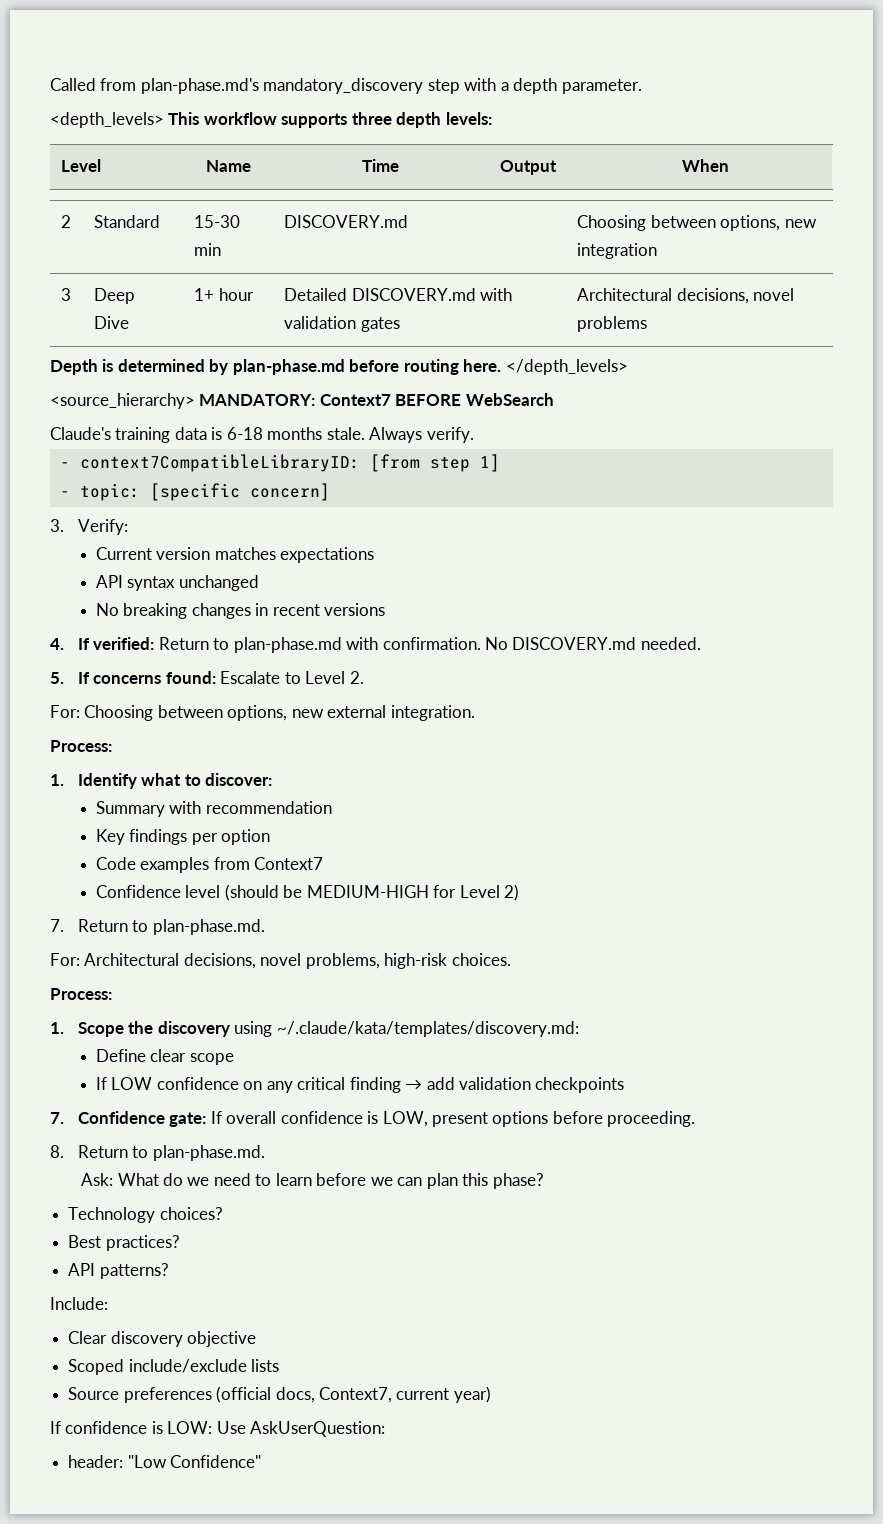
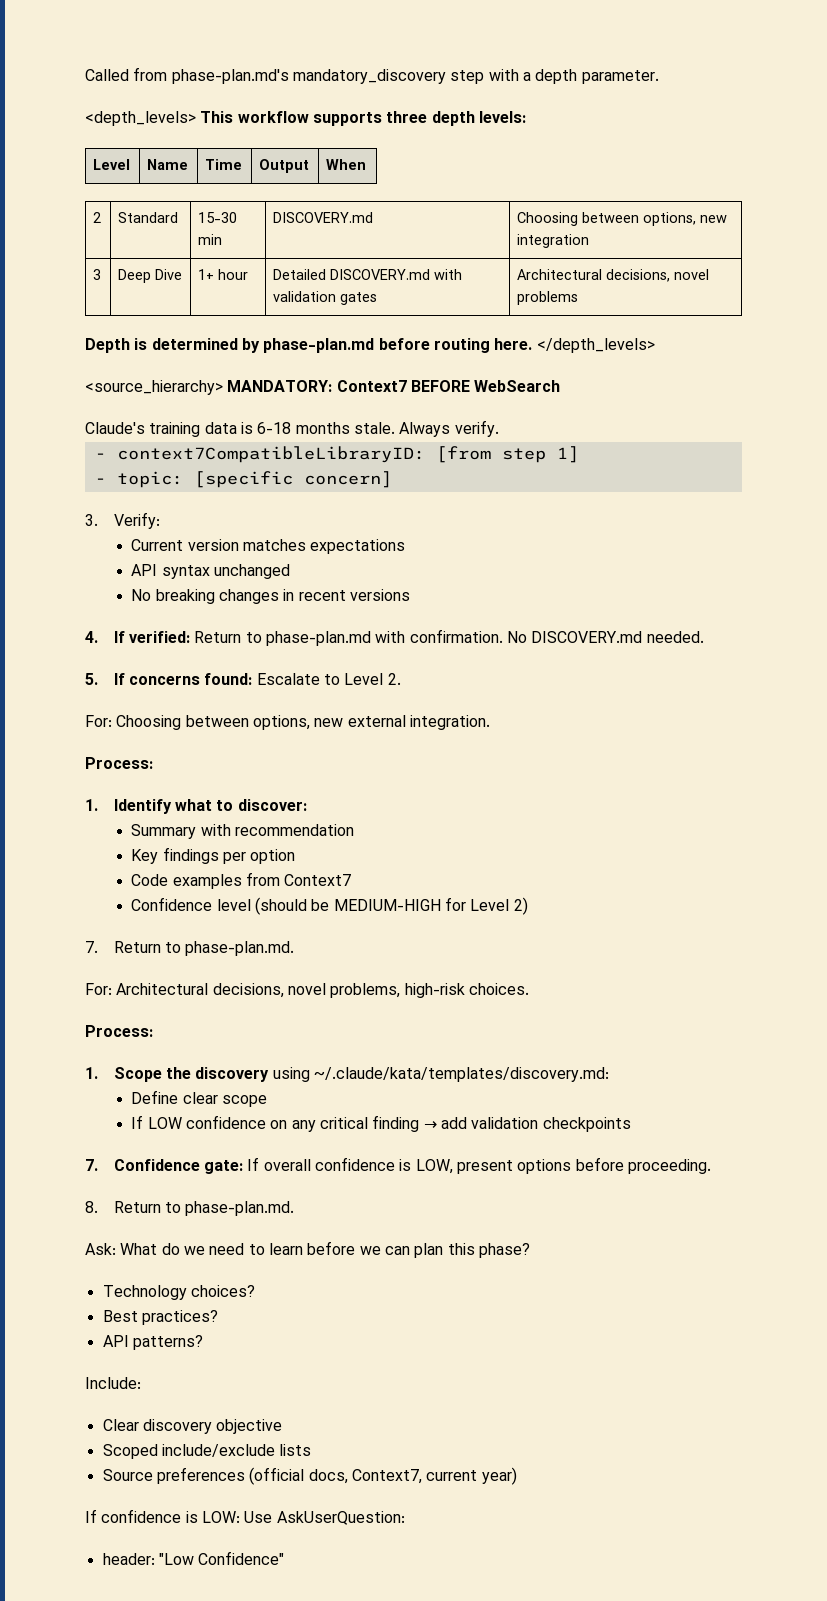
- Called from plan-phase.md's mandatory_discovery step with a depth parameter.
+ Called from phase-plan.md's mandatory_discovery step with a depth parameter.
- Depth is determined by plan-phase.md before routing here.
+ Depth is determined by phase-plan.md before routing here.
- 4. If verified: Return to plan-phase.md with confirmation.
+ 4. If verified: Return to phase-plan.md with confirmation.
- 7. Return to plan-phase.md.
+ 7. Return to phase-plan.md.
- 8. Return to plan-phase.md.
+ 8. Return to phase-plan.md.

